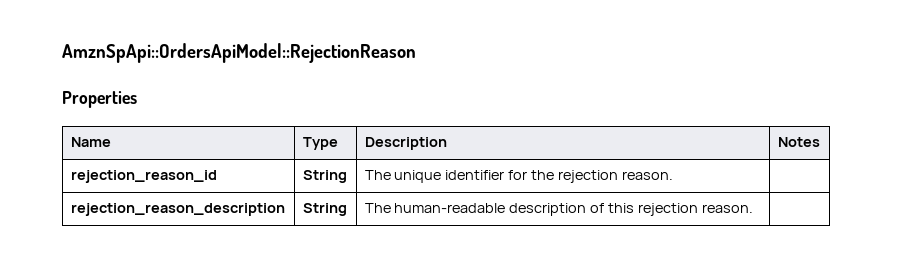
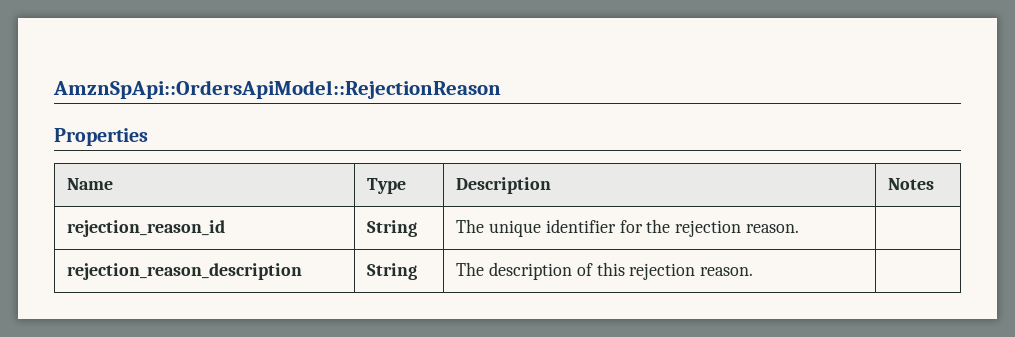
- rejection_reason_description | String | The human-readable description of this rejection reason. |
+ rejection_reason_description | String | The description of this rejection reason. |

